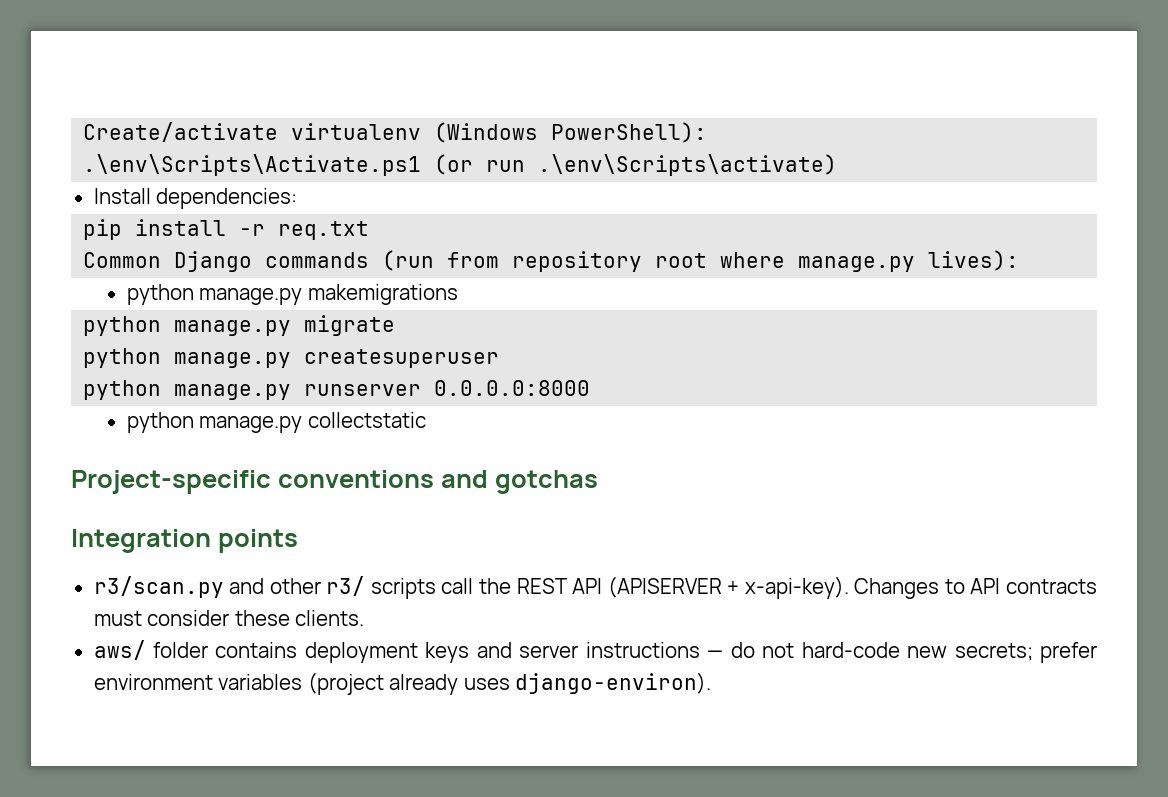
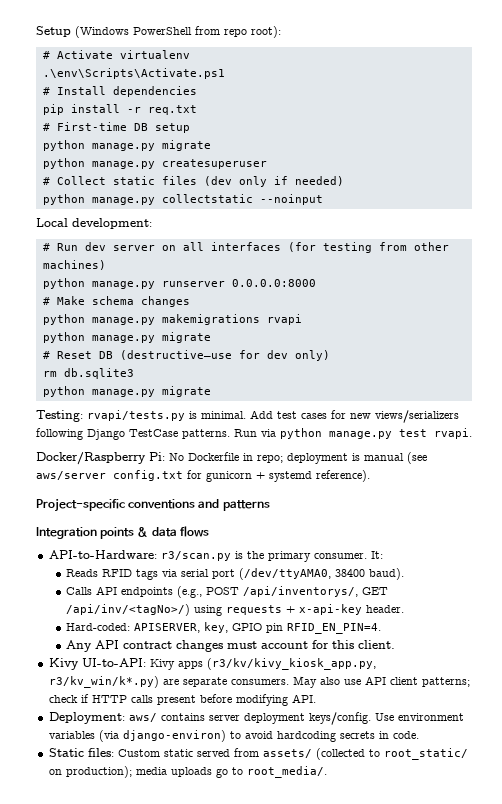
- Create/activate virtualenv (Windows PowerShell):
+ Setup (Windows PowerShell from repo root):
+ # Activate virtualenv
- .\env\Scripts\Activate.ps1 (or run .\env\Scripts\activate)
- Install dependencies:
+ .\env\Scripts\Activate.ps1
+ # Install dependencies
- Common Django commands (run from repository root where manage.py lives):
- python manage.py makemigrations
+ # First-time DB setup
+ # Collect static files (dev only if needed)
+ python manage.py collectstatic --noinput
+ Local development:
+ # Run dev server on all interfaces (for testing from other machines)
  python manage.py runserver 0.0.0.0:8000
- python manage.py collectstatic
+ # Make schema changes
+ python manage.py makemigrations rvapi
+ python manage.py migrate
+ # Reset DB (destructive—use for dev only)
+ rm db.sqlite3
+ python manage.py migrate
+ Testing: rvapi/tests.py is minimal. Add test cases for new views/serializers following Django TestCase patterns. Run via python manage.py test rvapi.
+ Docker/Raspberry Pi: No Dockerfile in repo; deployment is manual (see aws/server config.txt for gunicorn + systemd reference).
- Project-specific conventions and gotchas
+ Project-specific conventions and patterns
- Integration points
- r3/scan.py and other r3/ scripts call the REST API (APISERVER + x-api-key). Changes to API contracts must consider these clients.
- aws/ folder contains deployment keys and server instructions — do not hard-code new secrets; prefer environment variables (project already uses django-environ).
+ Integration points & data flows
+ API-to-Hardware: r3/scan.py is the primary consumer. It:
+ Reads RFID tags via serial port (/dev/ttyAMA0, 38400 baud).
+ Calls API endpoints (e.g., POST /api/inventorys/, GET /api/inv/<tagNo>/) using requests + x-api-key header.
+ Hard-coded: APISERVER, key, GPIO pin RFID_EN_PIN=4.
+ Any API contract changes must account for this client.
+ Kivy UI-to-API: Kivy apps (r3/kv/kivy_kiosk_app.py, r3/kv_win/k*.py) are separate consumers. May also use API client patterns; check if HTTP calls present before modifying API.
+ Deployment: aws/ contains server deployment keys/config. Use environment variables (via django-environ) to avoid hardcoding secrets in code.
+ Static files: Custom static served from assets/ (collected to root_static/ on production); media uploads go to root_media/.

